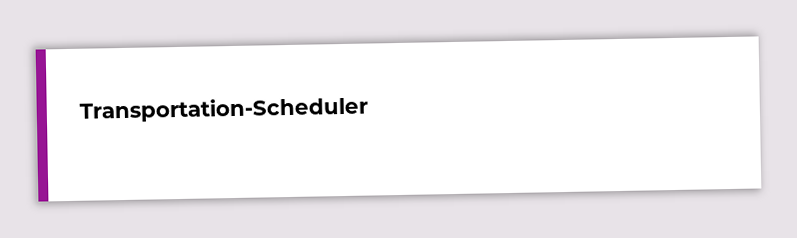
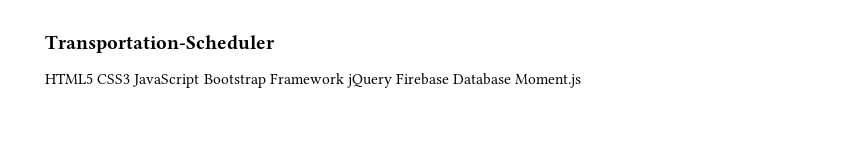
+ HTML5 CSS3 JavaScript Bootstrap Framework jQuery Firebase Database Moment.js

